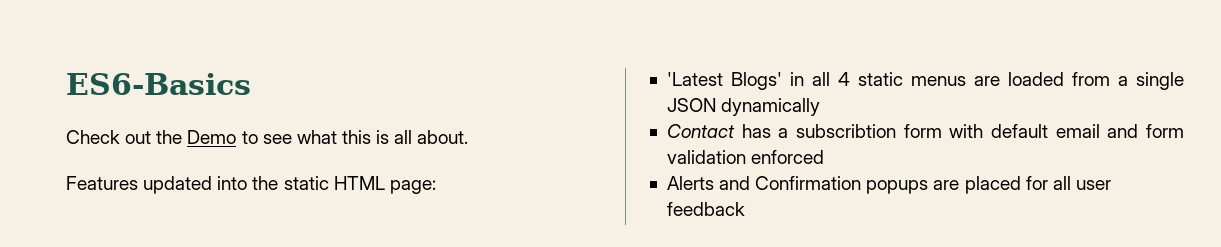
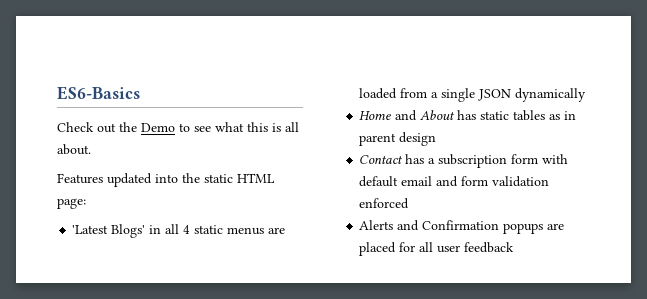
+ Home and About has static tables as in parent design
- Contact has a subscribtion form with default email and form validation enforced
+ Contact has a subscription form with default email and form validation enforced

